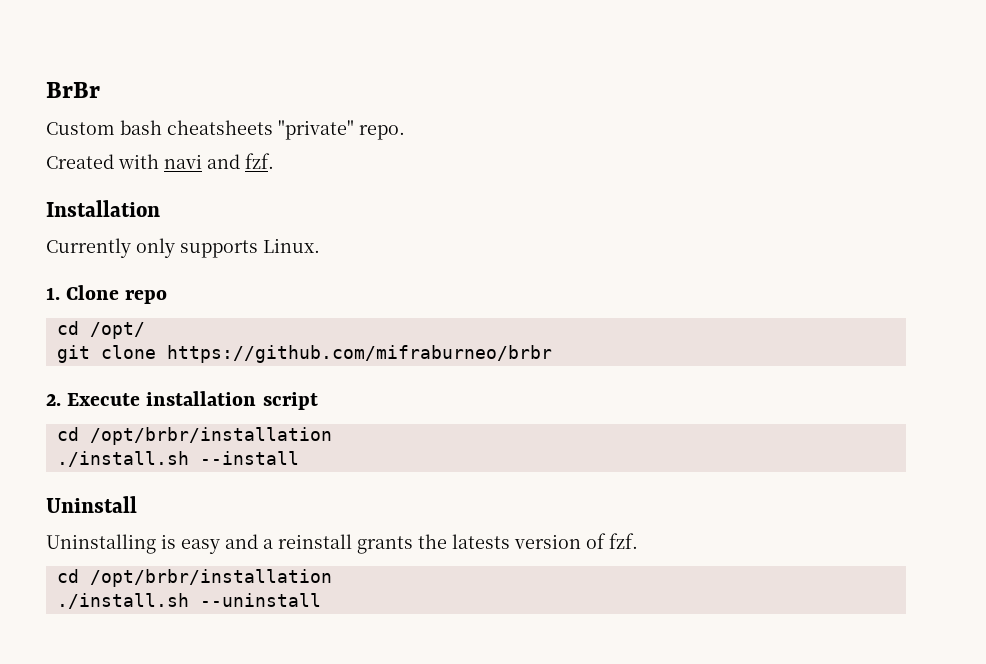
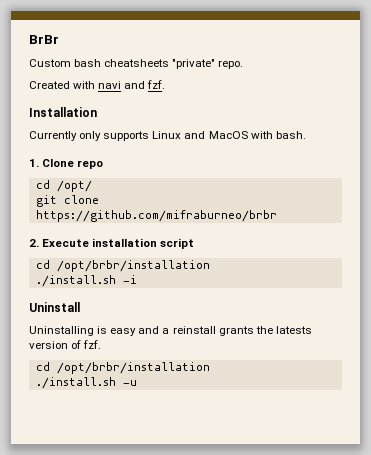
- Currently only supports Linux.
+ Currently only supports Linux and MacOS with bash.
- ./install.sh --install
+ ./install.sh -i
- ./install.sh --uninstall
+ ./install.sh -u

